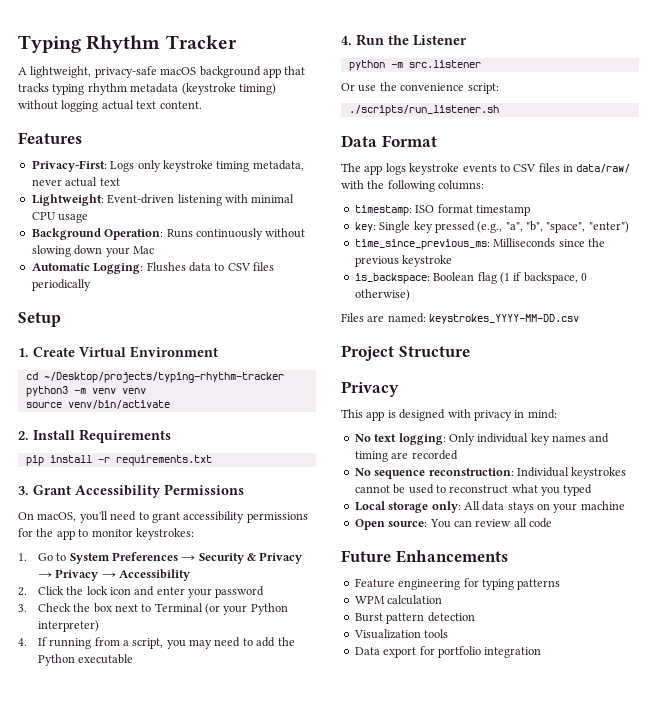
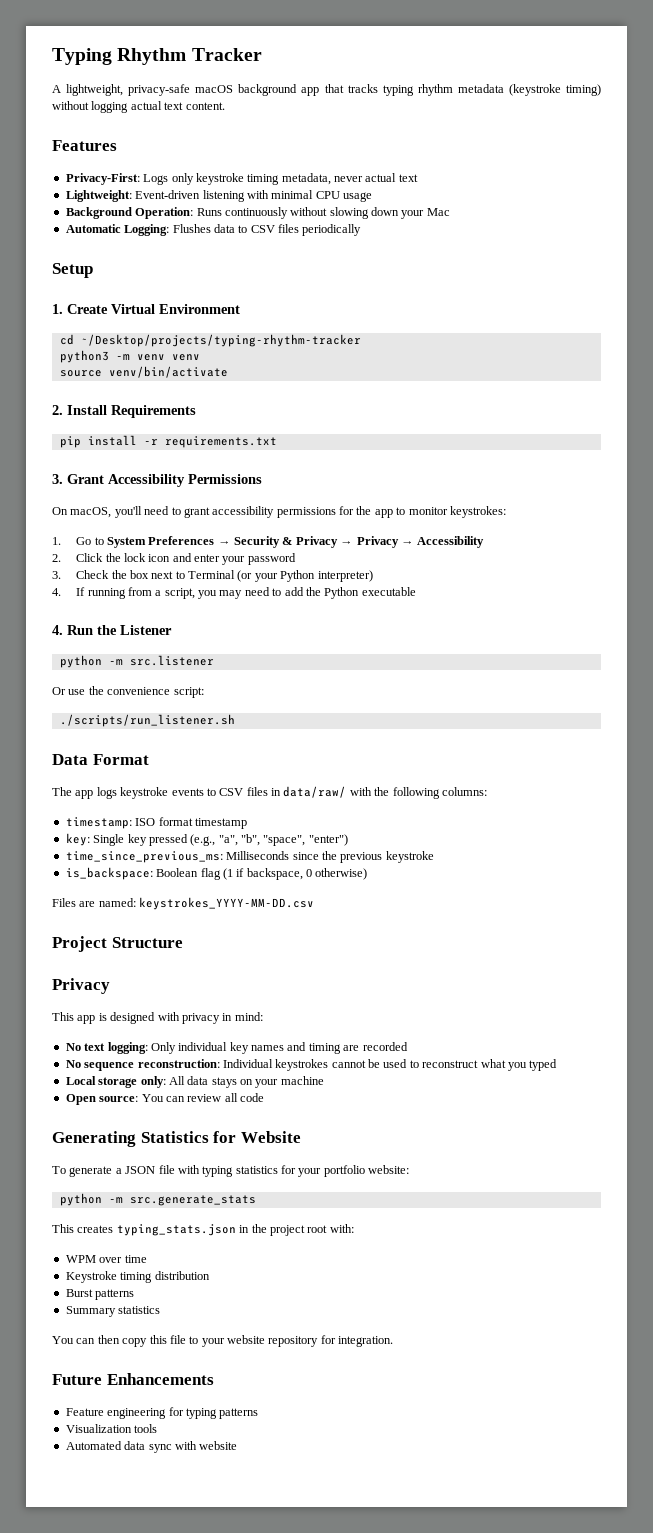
+ Generating Statistics for Website
+ To generate a JSON file with typing statistics for your portfolio website:
+ python -m src.generate_stats
+ This creates typing_stats.json in the project root with:
+ WPM over time
+ Keystroke timing distribution
+ Burst patterns
+ Summary statistics
+ You can then copy this file to your website repository for integration.
- WPM calculation
- Burst pattern detection
  Visualization tools
- Data export for portfolio integration
+ Automated data sync with website

